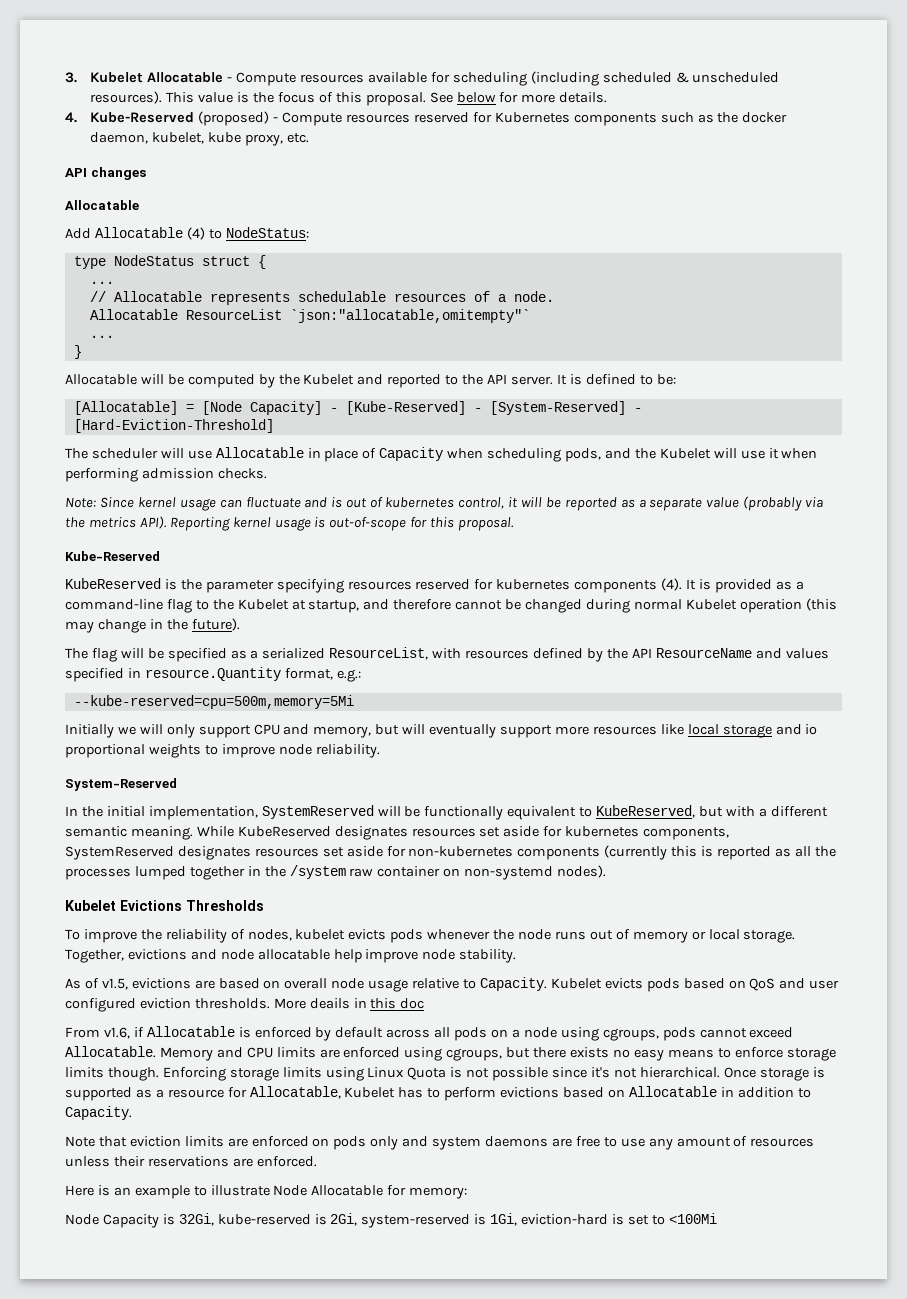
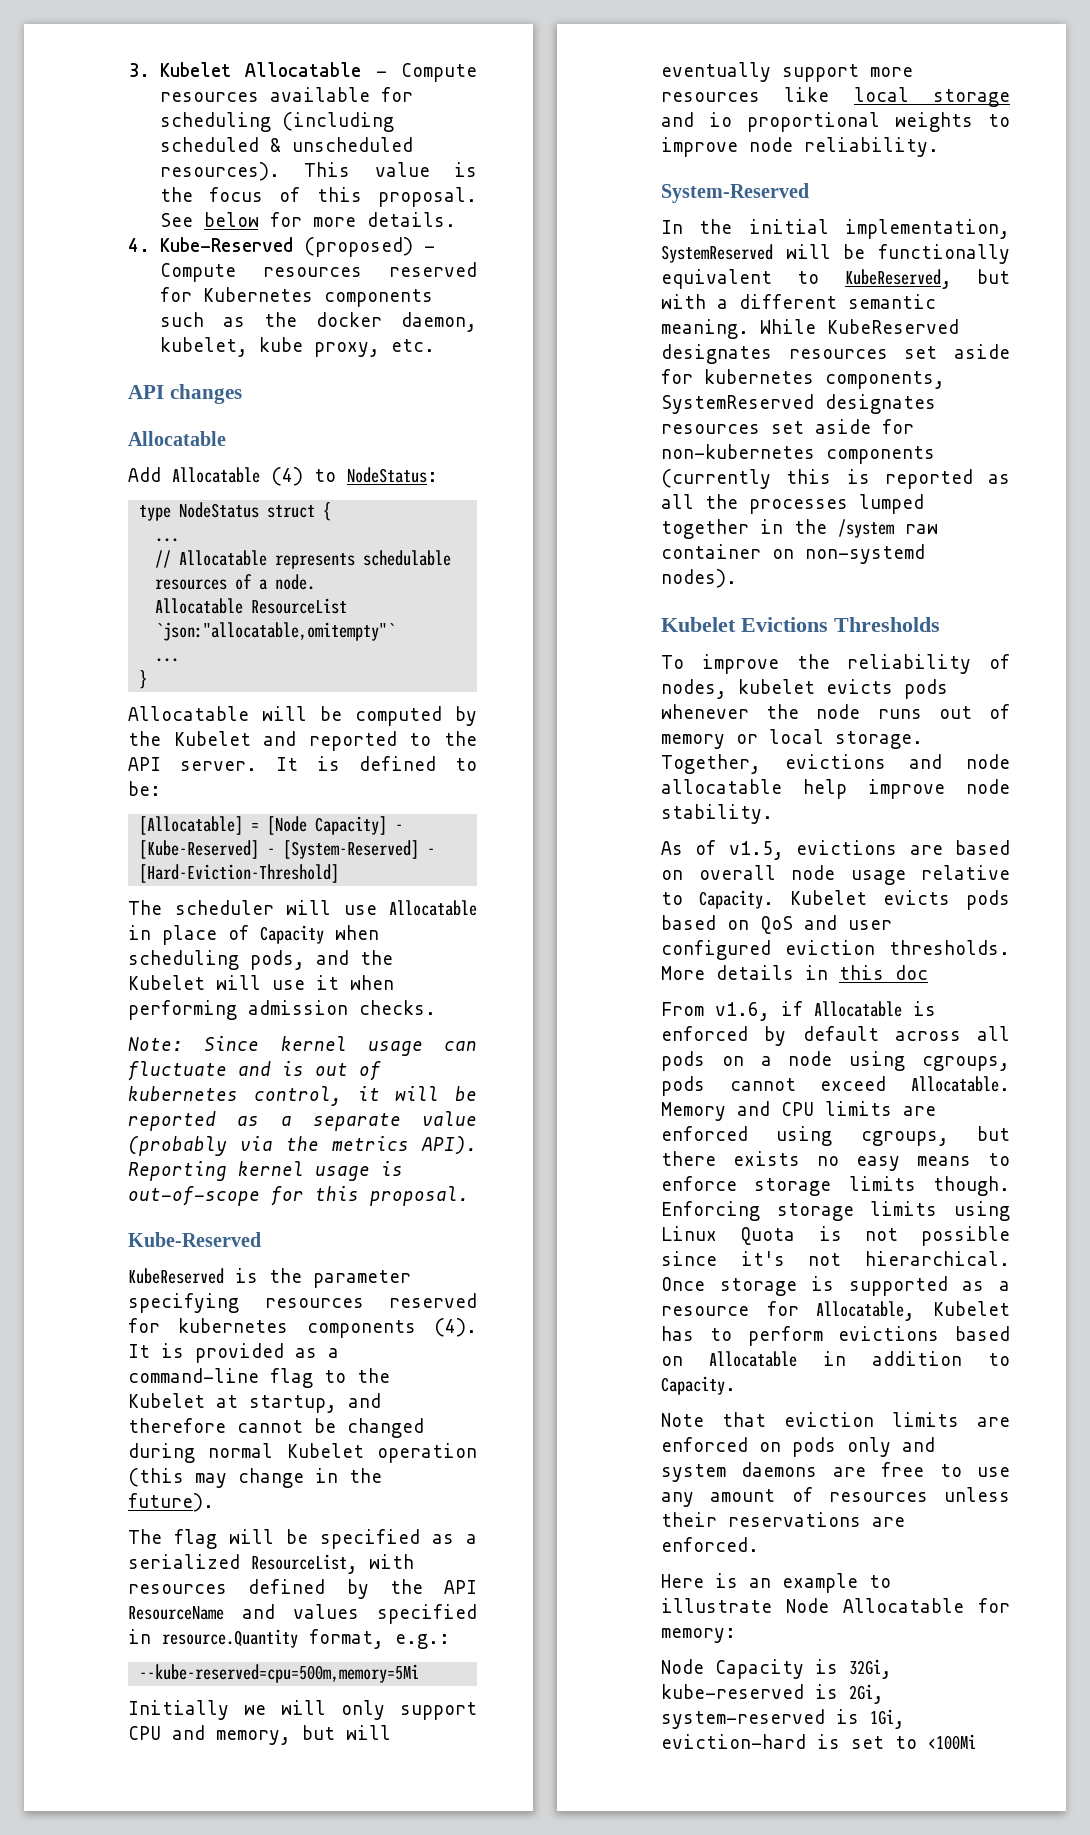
- More deails in this doc
+ More details in this doc

